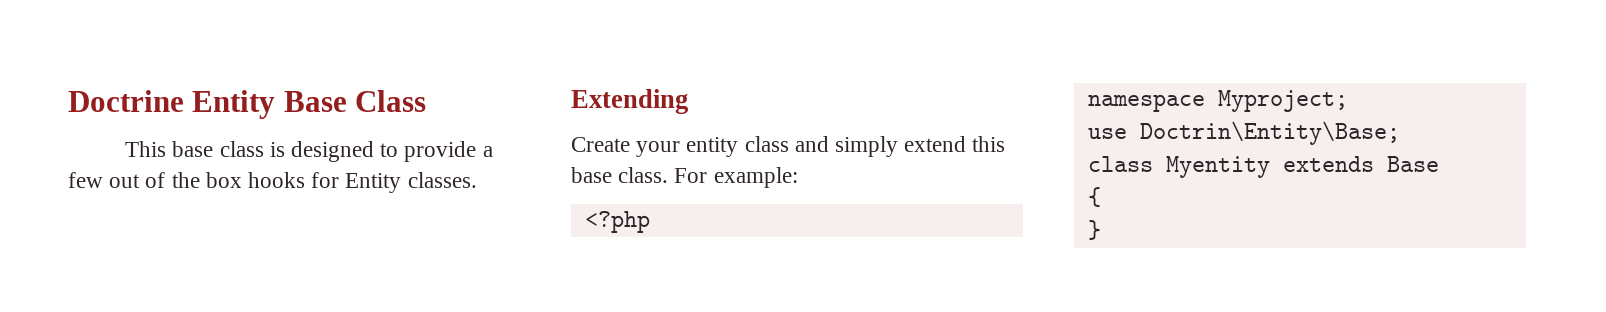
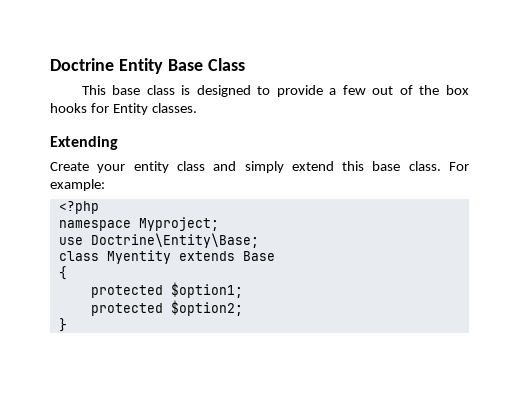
- use Doctrin\Entity\Base;
+ use Doctrine\Entity\Base;
+ protected $option1;
+ protected $option2;

